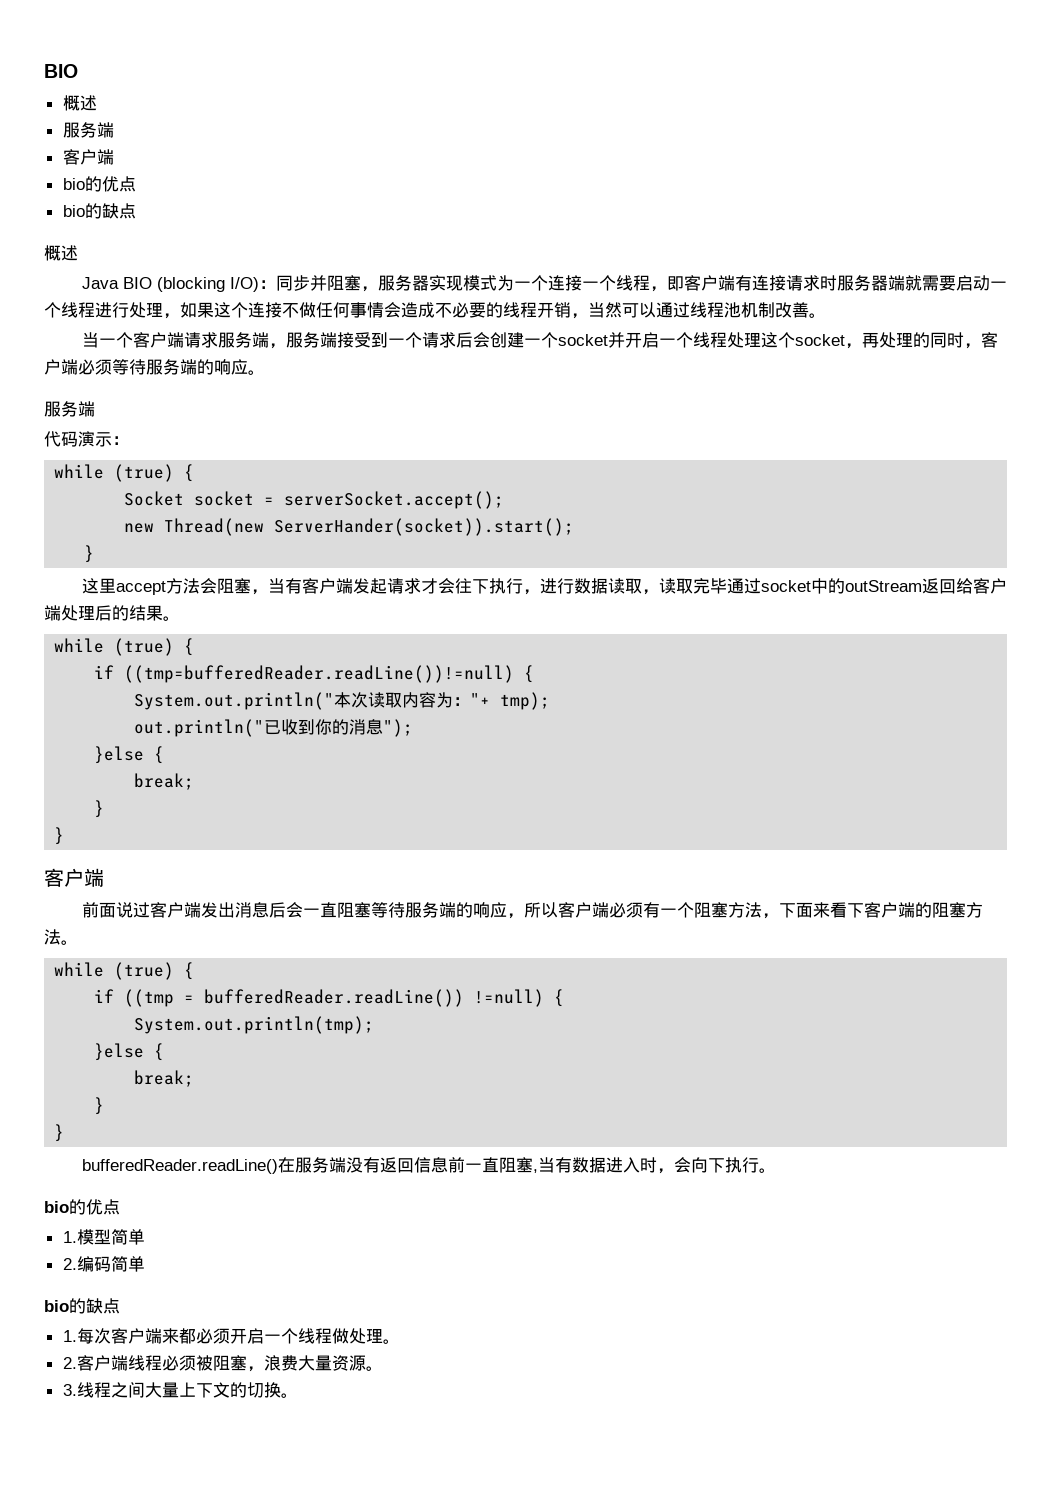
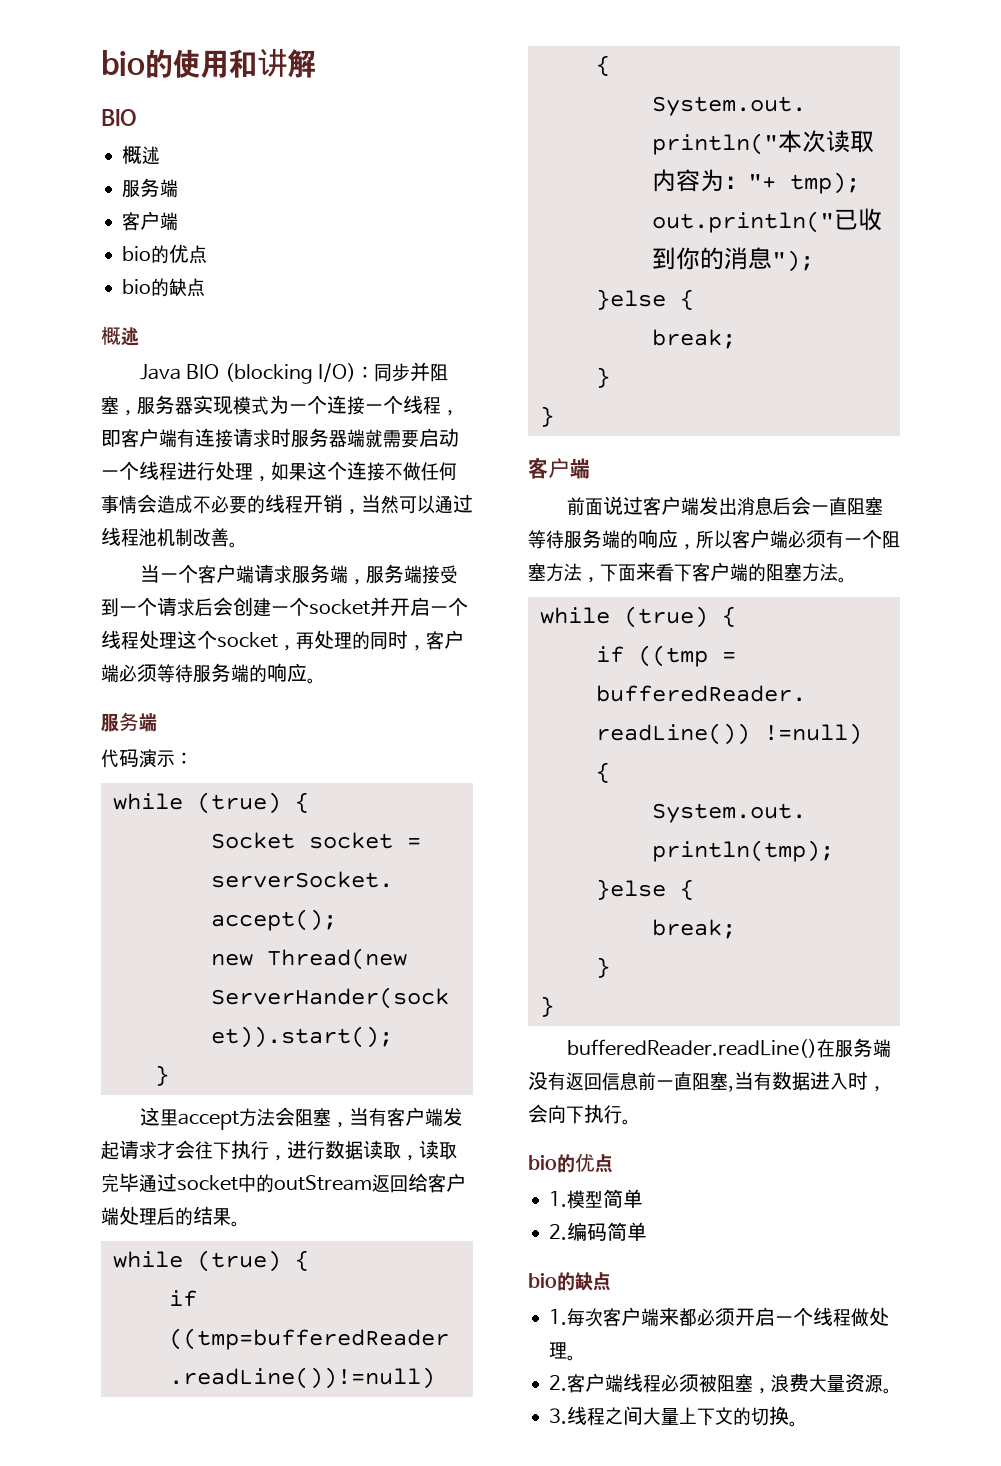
+ bio的使用和讲解

